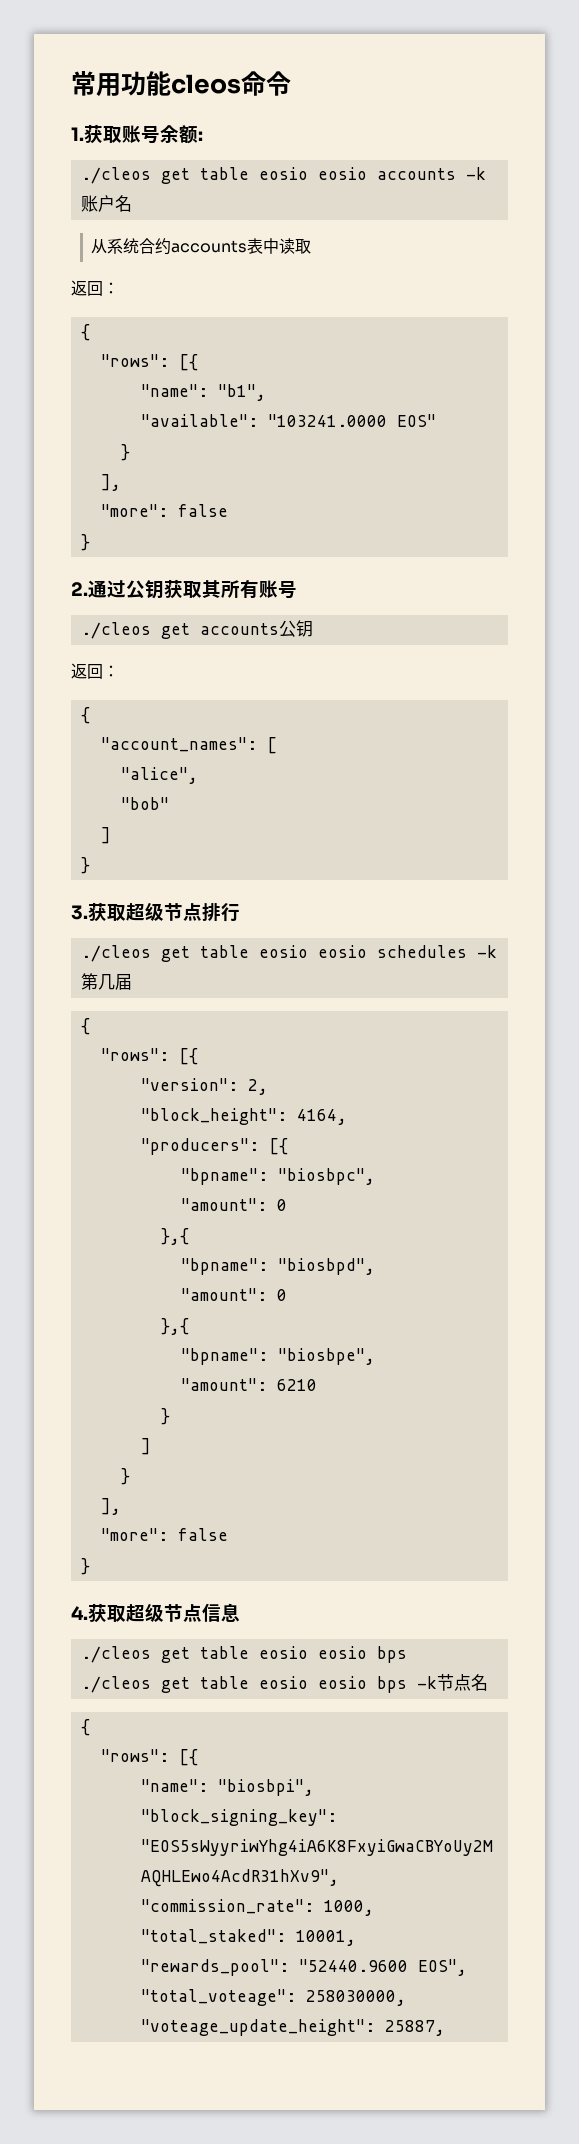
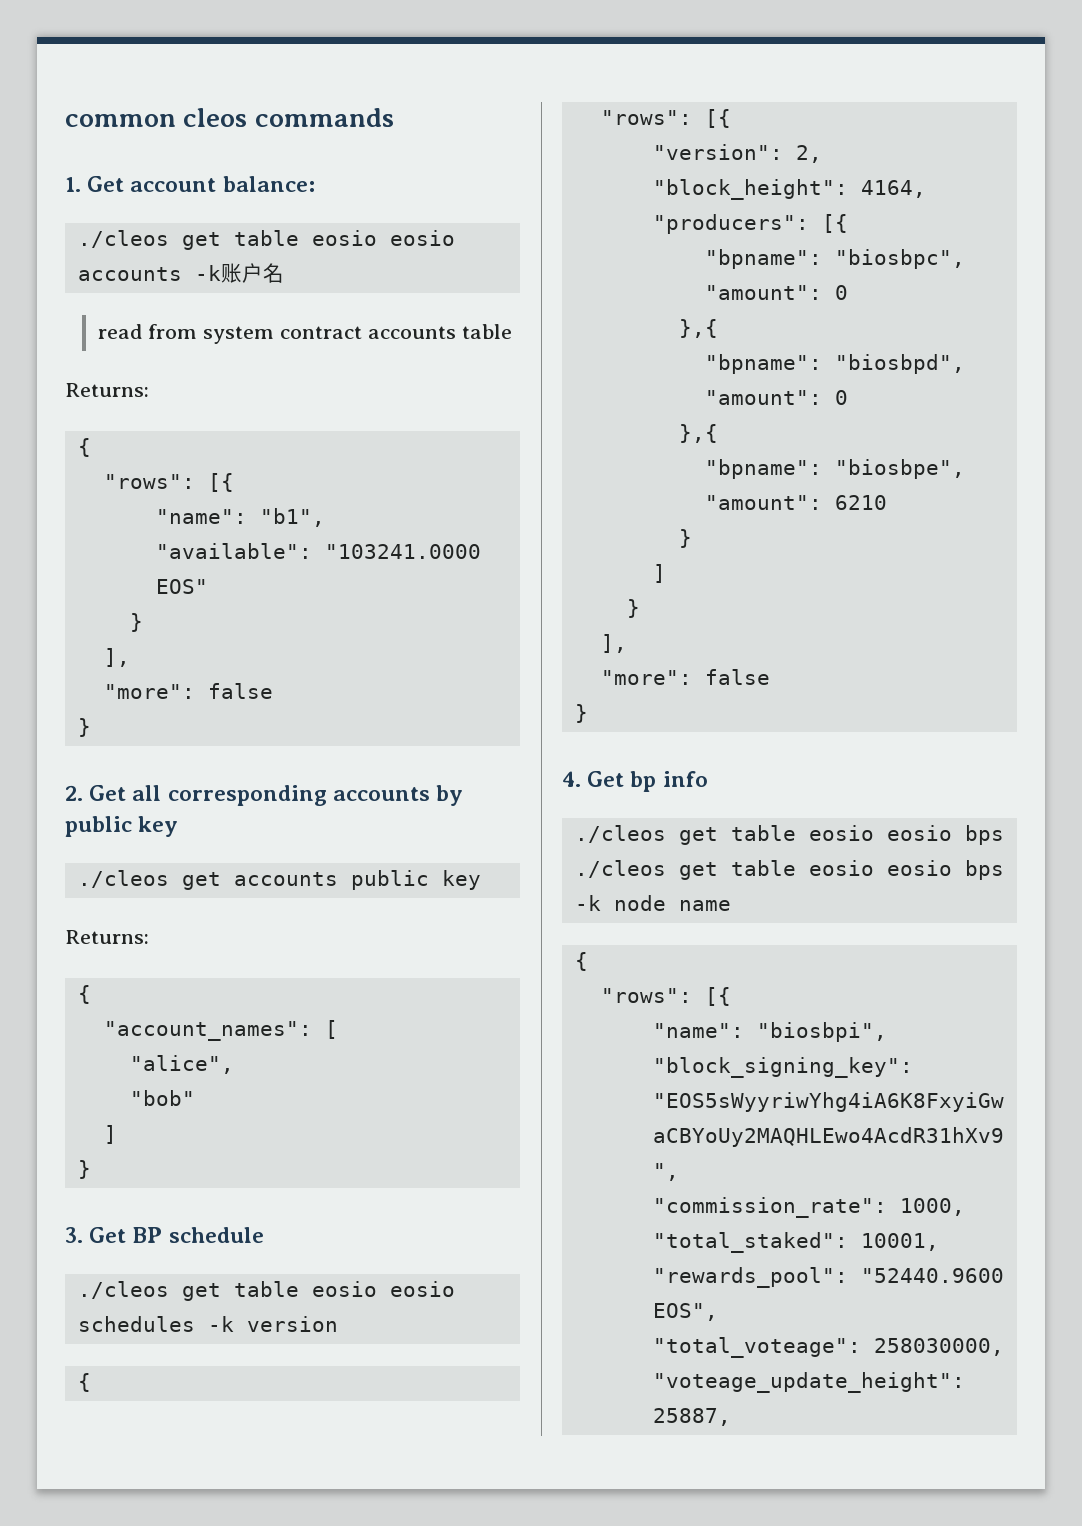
- 常用功能cleos命令
- 1.获取账号余额:
+ common cleos commands
+ 1. Get account balance:
- 从系统合约accounts表中读取
- 返回：
+ read from system contract accounts table
+ Returns:
- 2.通过公钥获取其所有账号
+ 2. Get all corresponding accounts by public key
- ./cleos get accounts公钥
- 返回：
+ ./cleos get accounts public key
+ Returns:
- 3.获取超级节点排行
+ 3. Get BP schedule
- ./cleos get table eosio eosio schedules -k第几届
+ ./cleos get table eosio eosio schedules -k version
- 4.获取超级节点信息
+ 4. Get bp info
- ./cleos get table eosio eosio bps -k节点名
+ ./cleos get table eosio eosio bps -k node name

